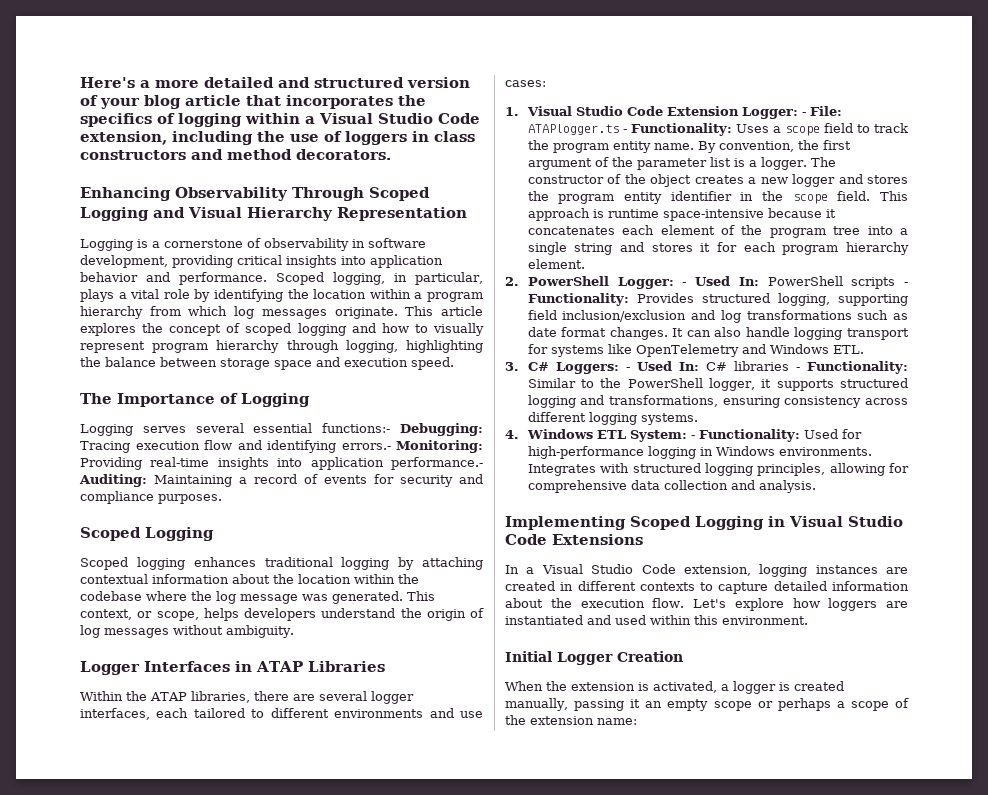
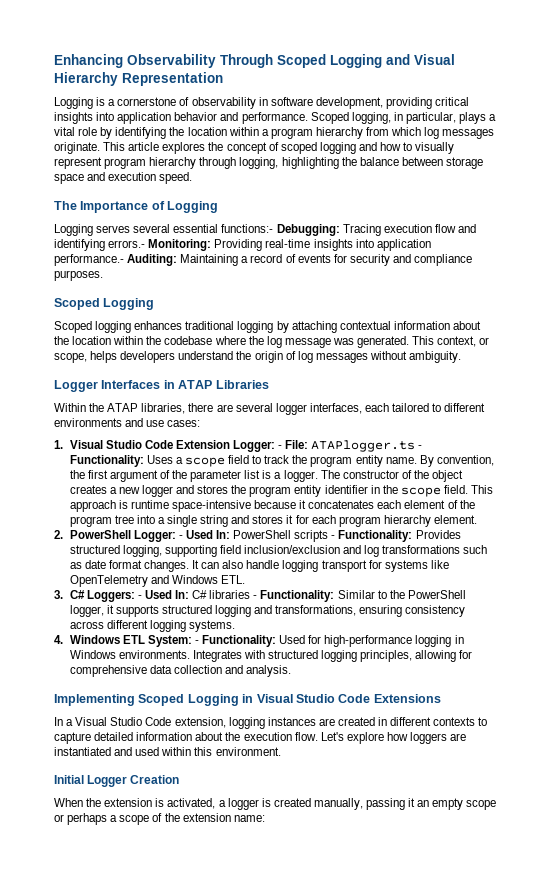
- Here's a more detailed and structured version of your blog article that incorporates the specifics of logging within a Visual Studio Code extension, including the use of loggers in class constructors and method decorators.

